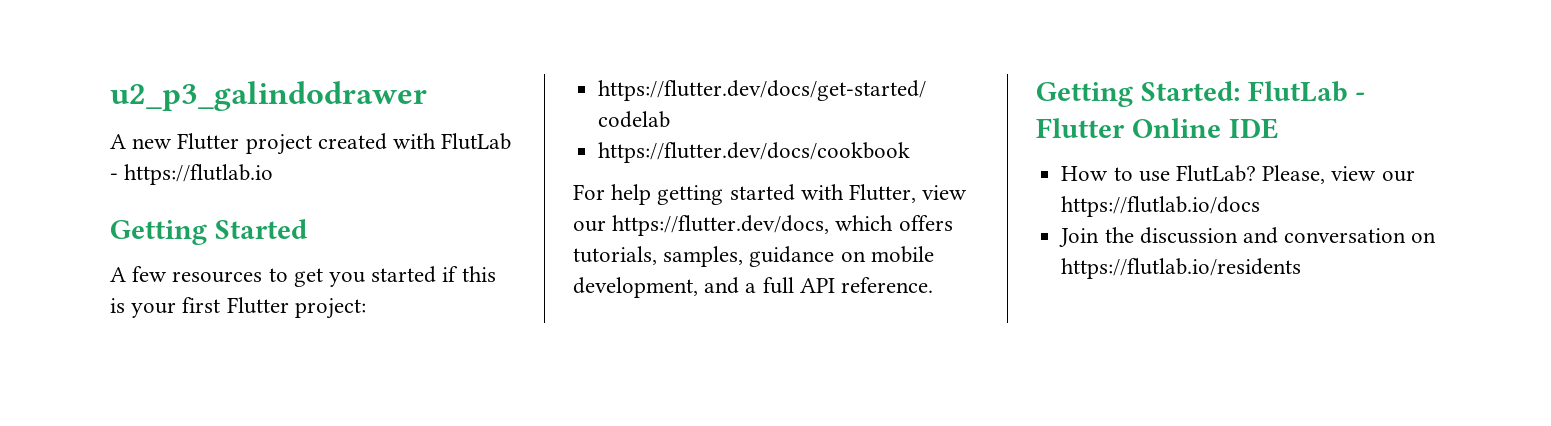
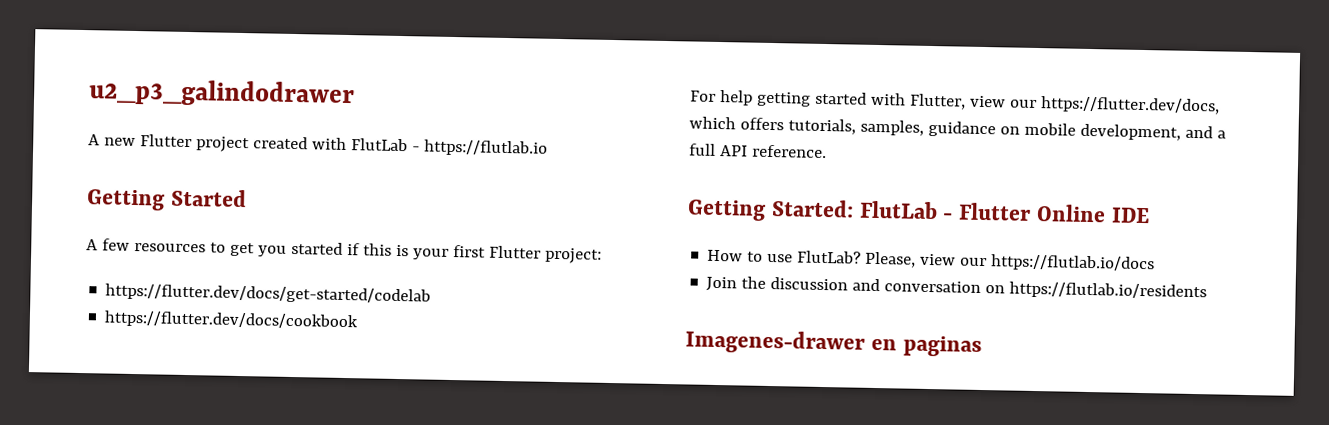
+ Imagenes-drawer en paginas

